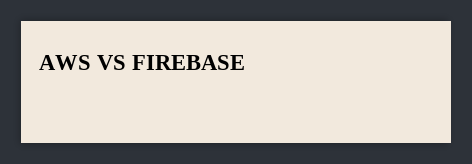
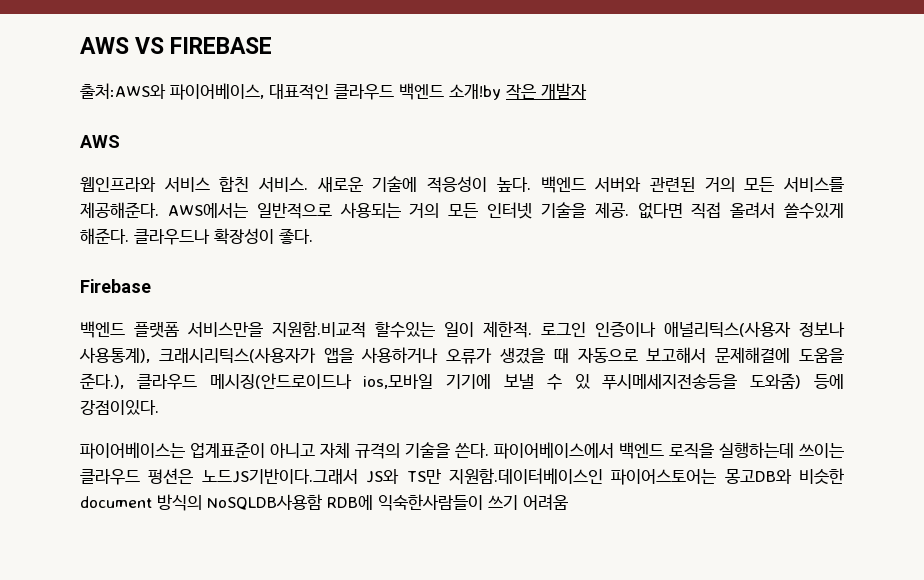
+ 출처:AWS와 파이어베이스, 대표적인 클라우드 백엔드 소개!by 작은 개발자
+ AWS
+ 웹인프라와 서비스 합친 서비스. 새로운 기술에 적응성이 높다. 백엔드 서버와 관련된 거의 모든 서비스를 제공해준다. AWS에서는 일반적으로 사용되는 거의 모든 인터넷 기술을 제공. 없다면 직접 올려서 쓸수있게 해준다. 클라우드나 확장성이 좋다.
+ Firebase
+ 백엔드 플랫폼 서비스만을 지원함.비교적 할수있는 일이 제한적. 로그인 인증이나 애널리틱스(사용자 정보나 사용통계), 크래시리틱스(사용자가 앱을 사용하거나 오류가 생겼을 때 자동으로 보고해서 문제해결에 도움을 준다.), 클라우드 메시징(안드로이드나 ios,모바일 기기에 보낼 수 있 푸시메세지전송등을 도와줌) 등에 강점이있다.
+ 파이어베이스는 업계표준이 아니고 자체 규격의 기술을 쓴다. 파이어베이스에서 백엔드 로직을 실행하는데 쓰이는 클라우드 펑션은 노드JS기반이다.그래서 JS와 TS만 지원함.데이터베이스인 파이어스토어는 몽고DB와 비슷한 document 방식의 NoSQLDB사용함 RDB에 익숙한사람들이 쓰기 어려움

